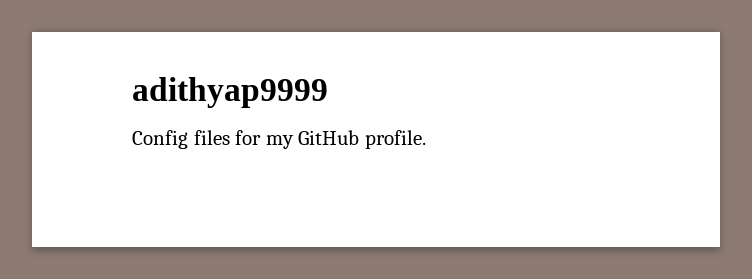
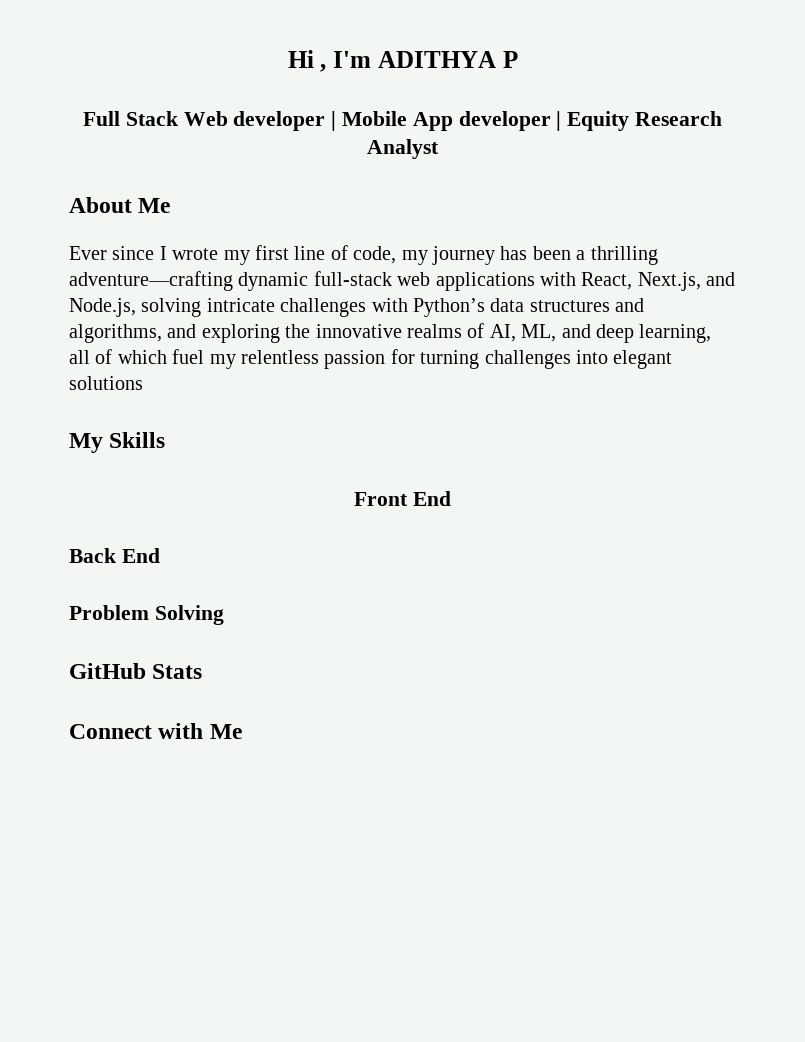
- adithyap9999
- Config files for my GitHub profile.
+ Hi , I'm ADITHYA P
+ Full Stack Web developer | Mobile App developer | Equity Research Analyst
+ About Me
+ Ever since I wrote my first line of code, my journey has been a thrilling adventure—crafting dynamic full-stack web applications with React, Next.js, and Node.js, solving intricate challenges with Python’s data structures and algorithms, and exploring the innovative realms of AI, ML, and deep learning, all of which fuel my relentless passion for turning challenges into elegant solutions
+ My Skills
+ Front End
+ Back End
+ Problem Solving
+ GitHub Stats
+ Connect with Me

